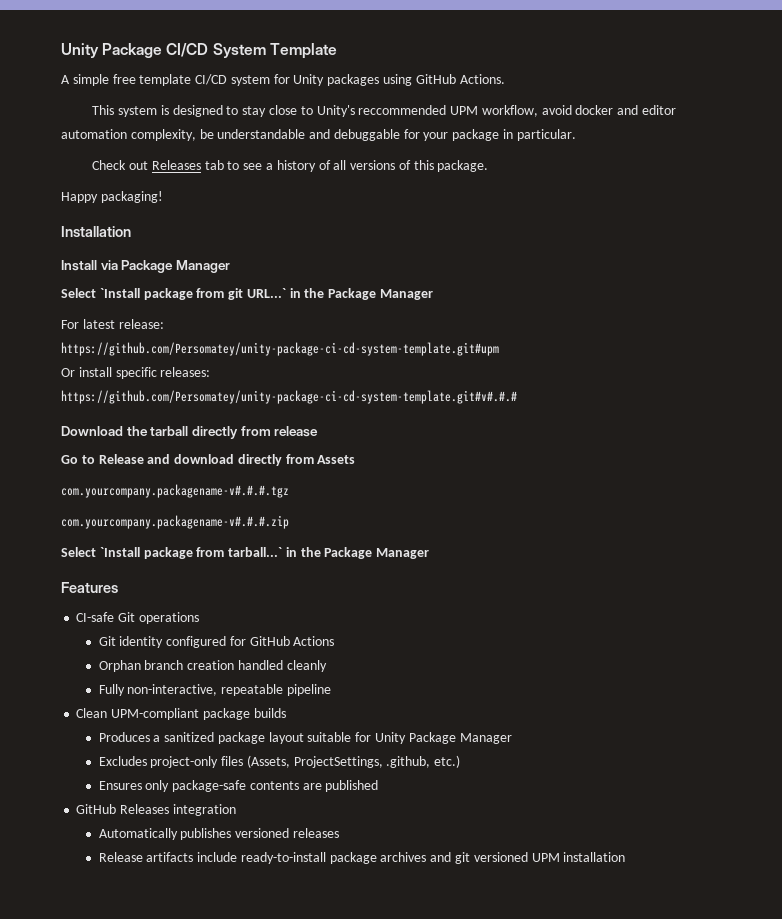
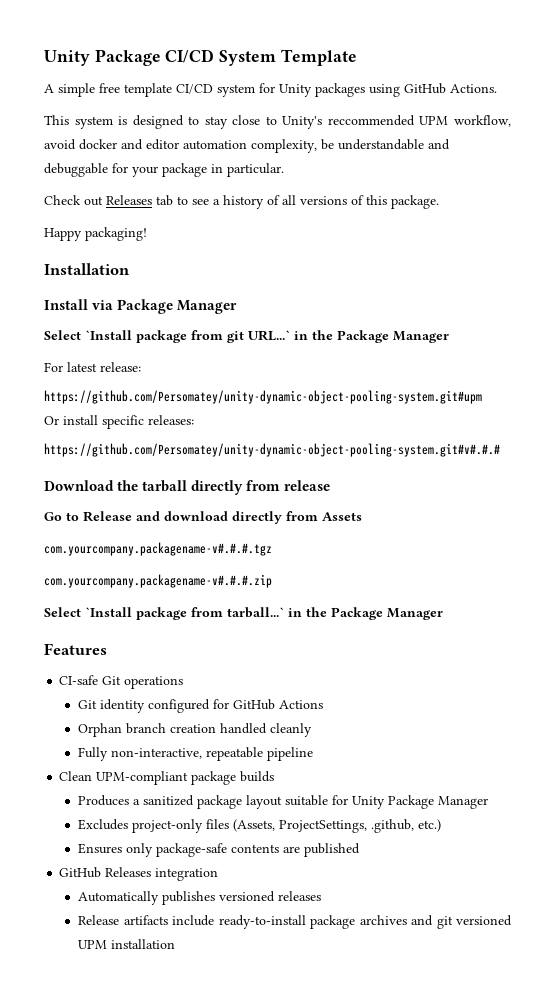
- https://github.com/Persomatey/unity-package-ci-cd-system-template.git#upm
+ https://github.com/Persomatey/unity-dynamic-object-pooling-system.git#upm
- https://github.com/Persomatey/unity-package-ci-cd-system-template.git#v#.#.#
+ https://github.com/Persomatey/unity-dynamic-object-pooling-system.git#v#.#.#

